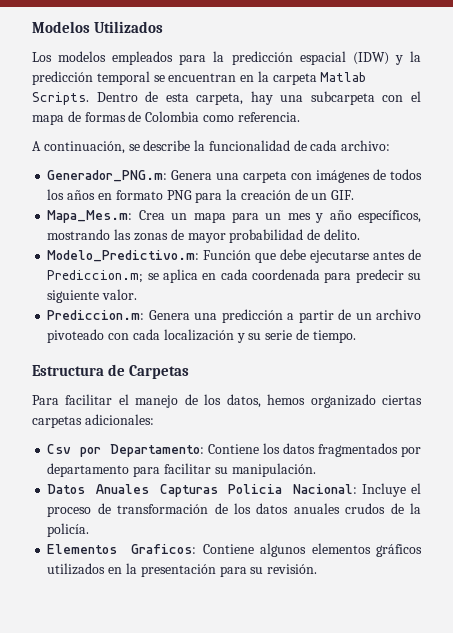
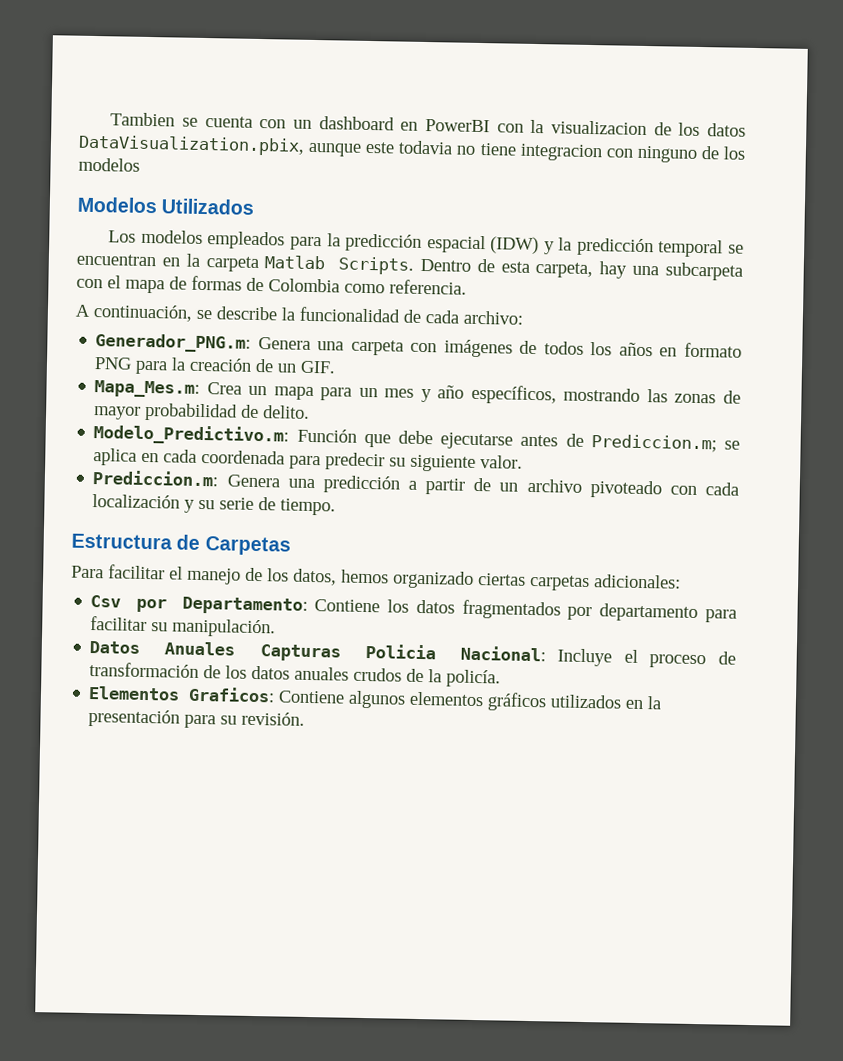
+ Tambien se cuenta con un dashboard en PowerBI con la visualizacion de los datos DataVisualization.pbix, aunque este todavia no tiene integracion con ninguno de los modelos

